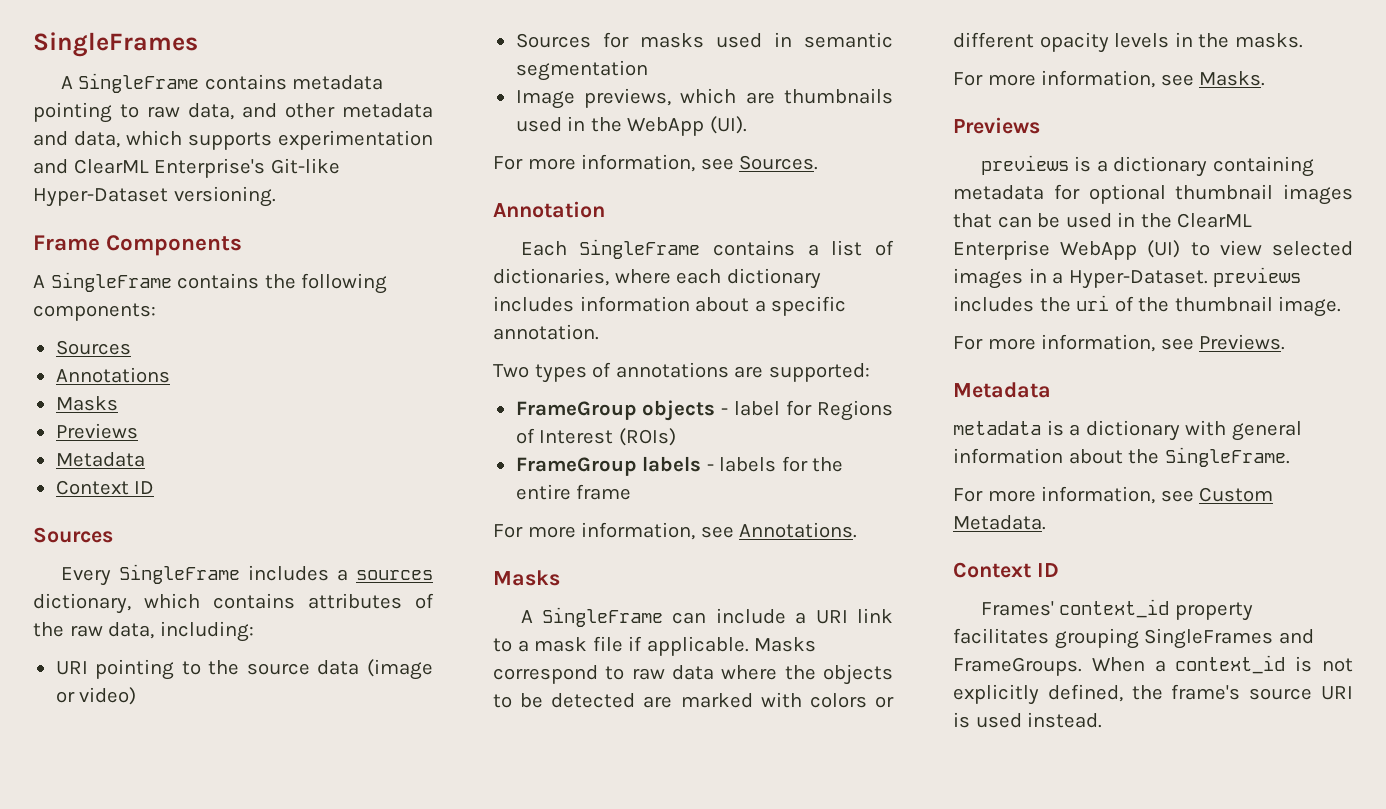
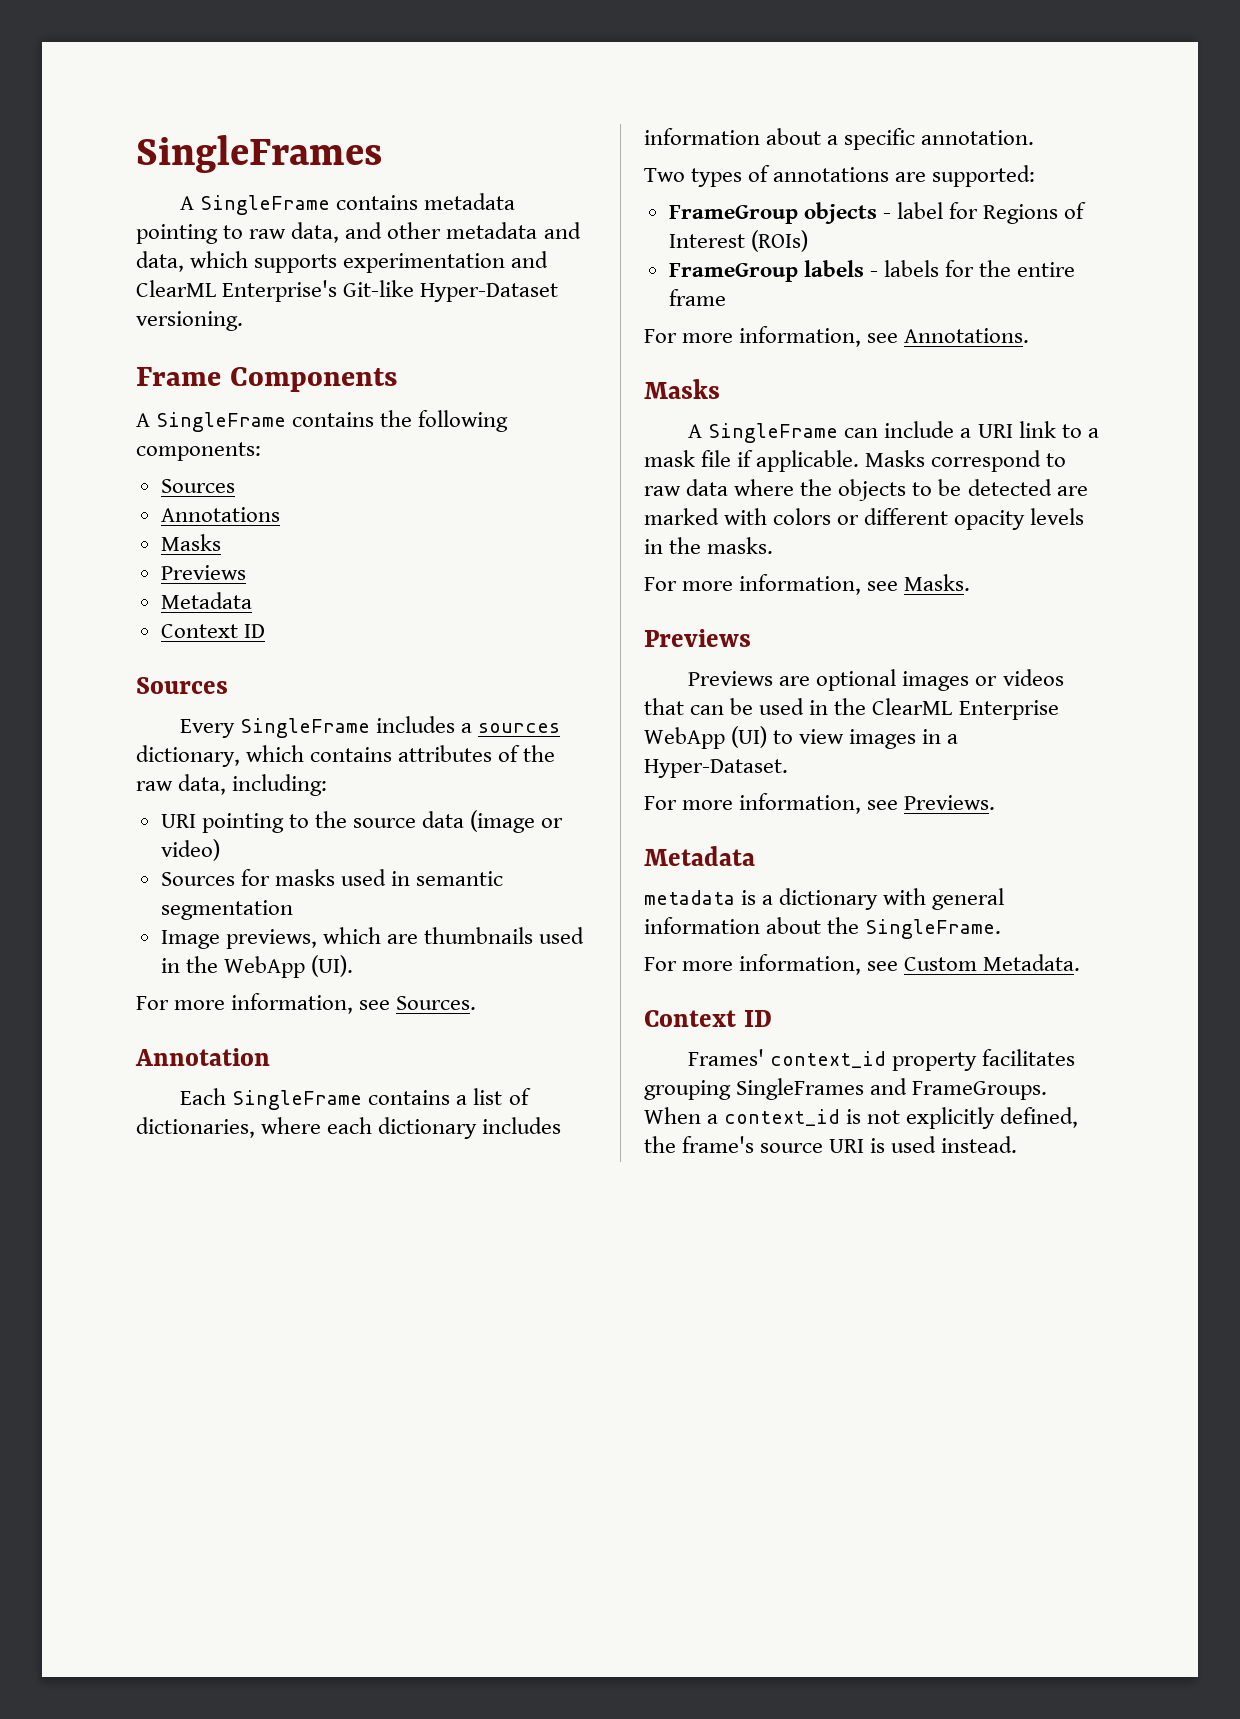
- previews is a dictionary containing metadata for optional thumbnail images that can be used in the ClearML Enterprise WebApp (UI) to view selected images in a Hyper-Dataset. previews includes the uri of the thumbnail image.
+ Previews are optional images or videos that can be used in the ClearML Enterprise WebApp (UI) to view images in a Hyper-Dataset.

